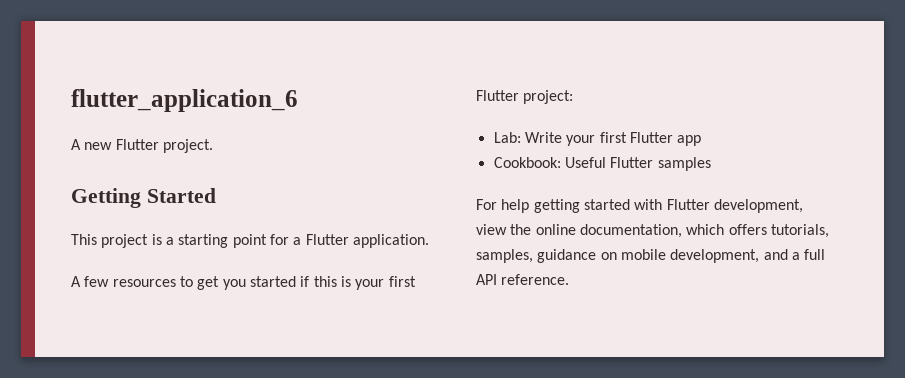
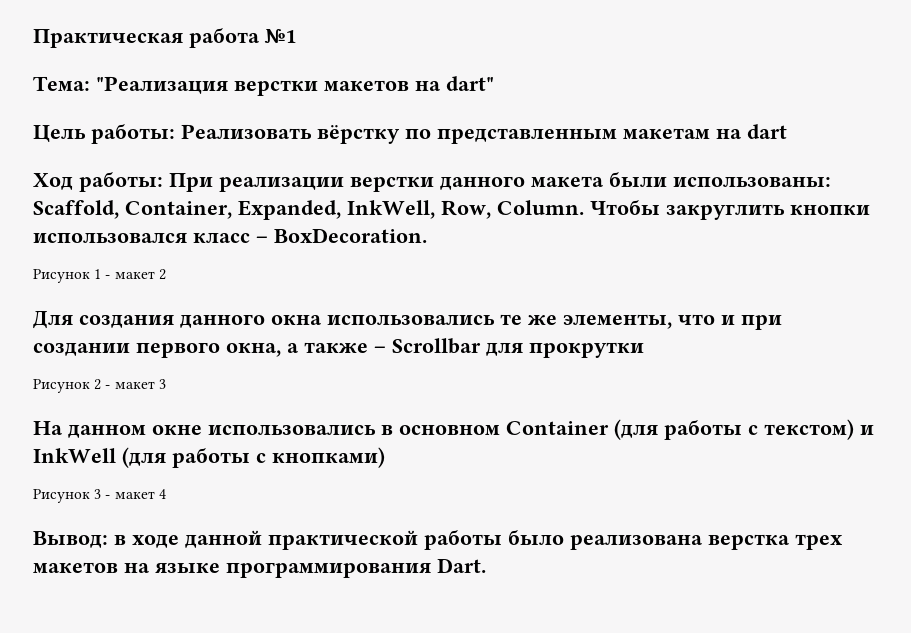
- flutter_application_6
- A new Flutter project.
- Getting Started
- This project is a starting point for a Flutter application.
- A few resources to get you started if this is your first Flutter project:
- Lab: Write your first Flutter app
- Cookbook: Useful Flutter samples
- For help getting started with Flutter development, view the online documentation, which offers tutorials, samples, guidance on mobile development, and a full API reference.
+ Практическая работа №1
+ Тема: "Реализация верстки макетов на dart"
+ Цель работы: Реализовать вёрстку по представленным макетам на dart
+ Ход работы: При реализации верстки данного макета были использованы: Scaffold, Container, Expanded, InkWell, Row, Column. Чтобы закруглить кнопки использовался класс – BoxDecoration.
+ Рисунок 1 - макет 2
+ Для создания данного окна использовались те же элементы, что и при создании первого окна, а также – Scrollbar для прокрутки
+ Рисунок 2 - макет 3
+ На данном окне использовались в основном Container (для работы с текстом) и InkWell (для работы с кнопками)
+ Рисунок 3 - макет 4
+ Вывод: в ходе данной практической работы было реализована верстка трех макетов на языке программирования Dart.

